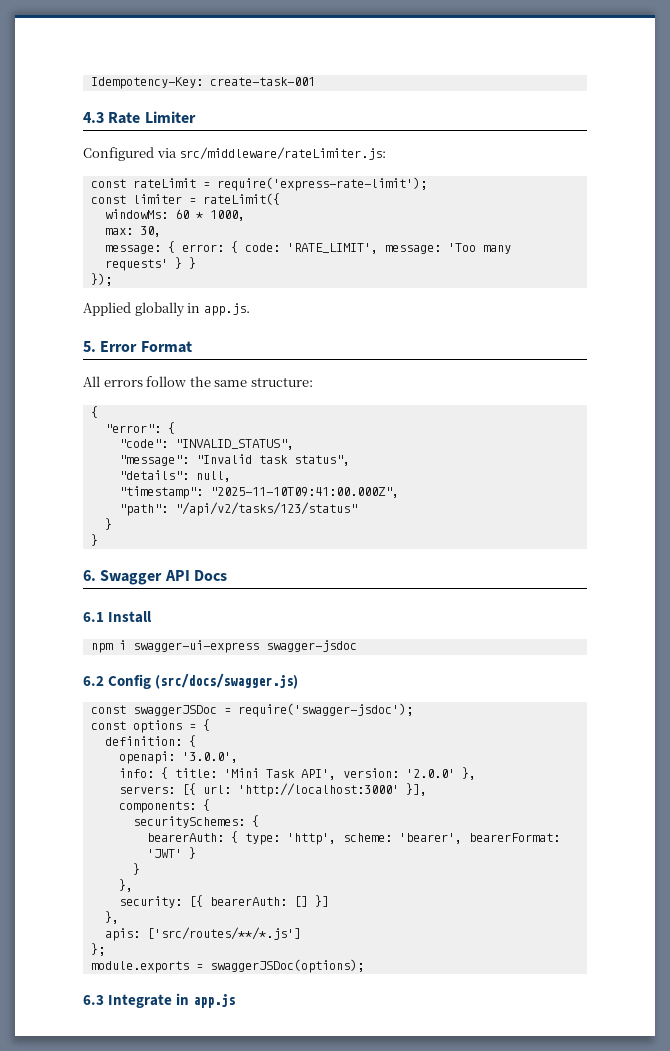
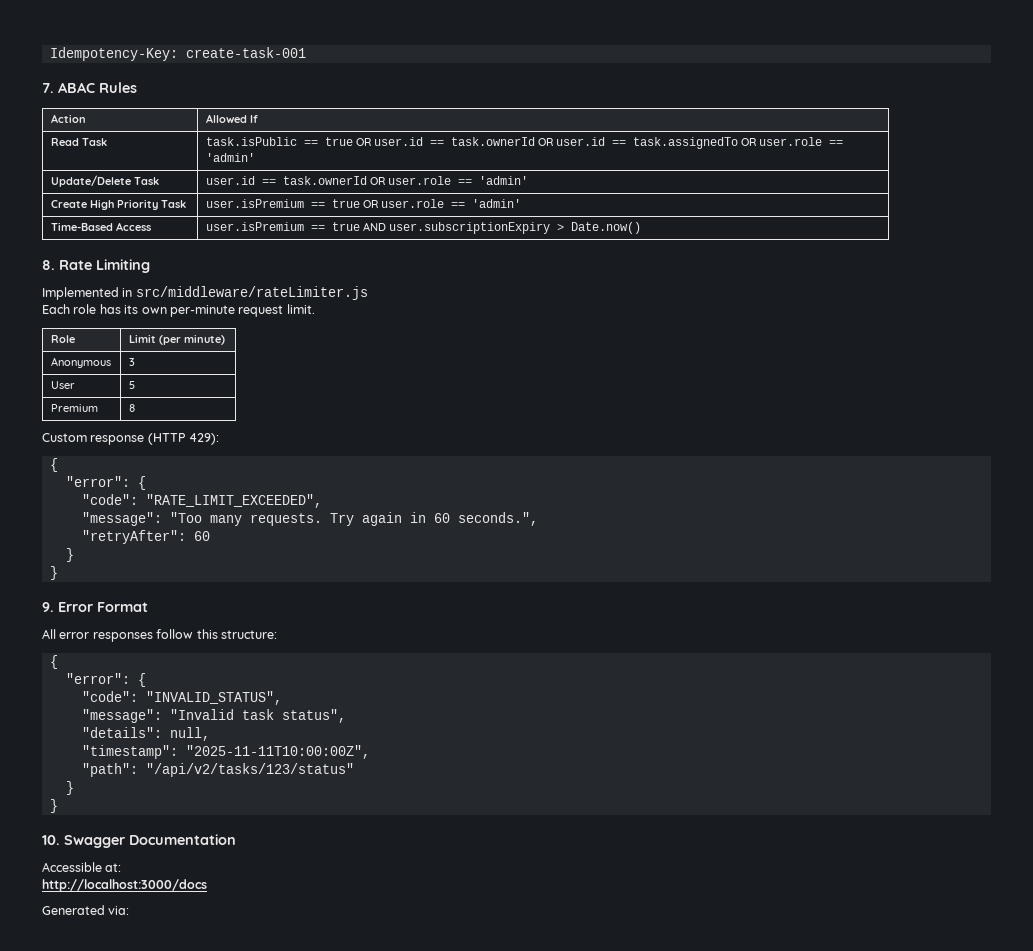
- 4.3 Rate Limiter
- Configured via src/middleware/rateLimiter.js:
- const rateLimit = require('express-rate-limit');
- const limiter = rateLimit({
- windowMs: 60 * 1000,
- max: 30,
- message: { error: { code: 'RATE_LIMIT', message: 'Too many requests' } }
- });
- Applied globally in app.js.
- 5. Error Format
+ 7. ABAC Rules
+ Action | Allowed If
+ Read Task | task.isPublic == true OR user.id == task.ownerId OR user.id == task.assignedTo OR user.role == 'admin'
+ Update/Delete Task | user.id == task.ownerId OR user.role == 'admin'
+ Create High Priority Task | user.isPremium == true OR user.role == 'admin'
+ Time-Based Access | user.isPremium == true AND user.subscriptionExpiry > Date.now()
+ 8. Rate Limiting
+ Implemented in src/middleware/rateLimiter.js
+ Each role has its own per-minute request limit.
+ Role | Limit (per minute)
+ Anonymous | 3
+ User | 5
+ Premium | 8
+ Custom response (HTTP 429):
+ {
+ "error": {
+ "code": "RATE_LIMIT_EXCEEDED",
+ "message": "Too many requests. Try again in 60 seconds.",
+ "retryAfter": 60
+ }
+ }
+ 9. Error Format
- All errors follow the same structure:
+ All error responses follow this structure:
- "timestamp": "2025-11-10T09:41:00.000Z",
+ "timestamp": "2025-11-11T10:00:00Z",
- 6. Swagger API Docs
- 6.1 Install
- npm i swagger-ui-express swagger-jsdoc
- 6.2 Config (src/docs/swagger.js)
- const swaggerJSDoc = require('swagger-jsdoc');
- const options = {
- definition: {
- openapi: '3.0.0',
- info: { title: 'Mini Task API', version: '2.0.0' },
- servers: [{ url: 'http://localhost:3000' }],
- components: {
- securitySchemes: {
- bearerAuth: { type: 'http', scheme: 'bearer', bearerFormat: 'JWT' }
- }
- },
- security: [{ bearerAuth: [] }]
- },
- apis: ['src/routes/**/*.js']
- };
- module.exports = swaggerJSDoc(options);
- 6.3 Integrate in app.js
+ 10. Swagger Documentation
+ Accessible at:
+ http://localhost:3000/docs
+ Generated via:

